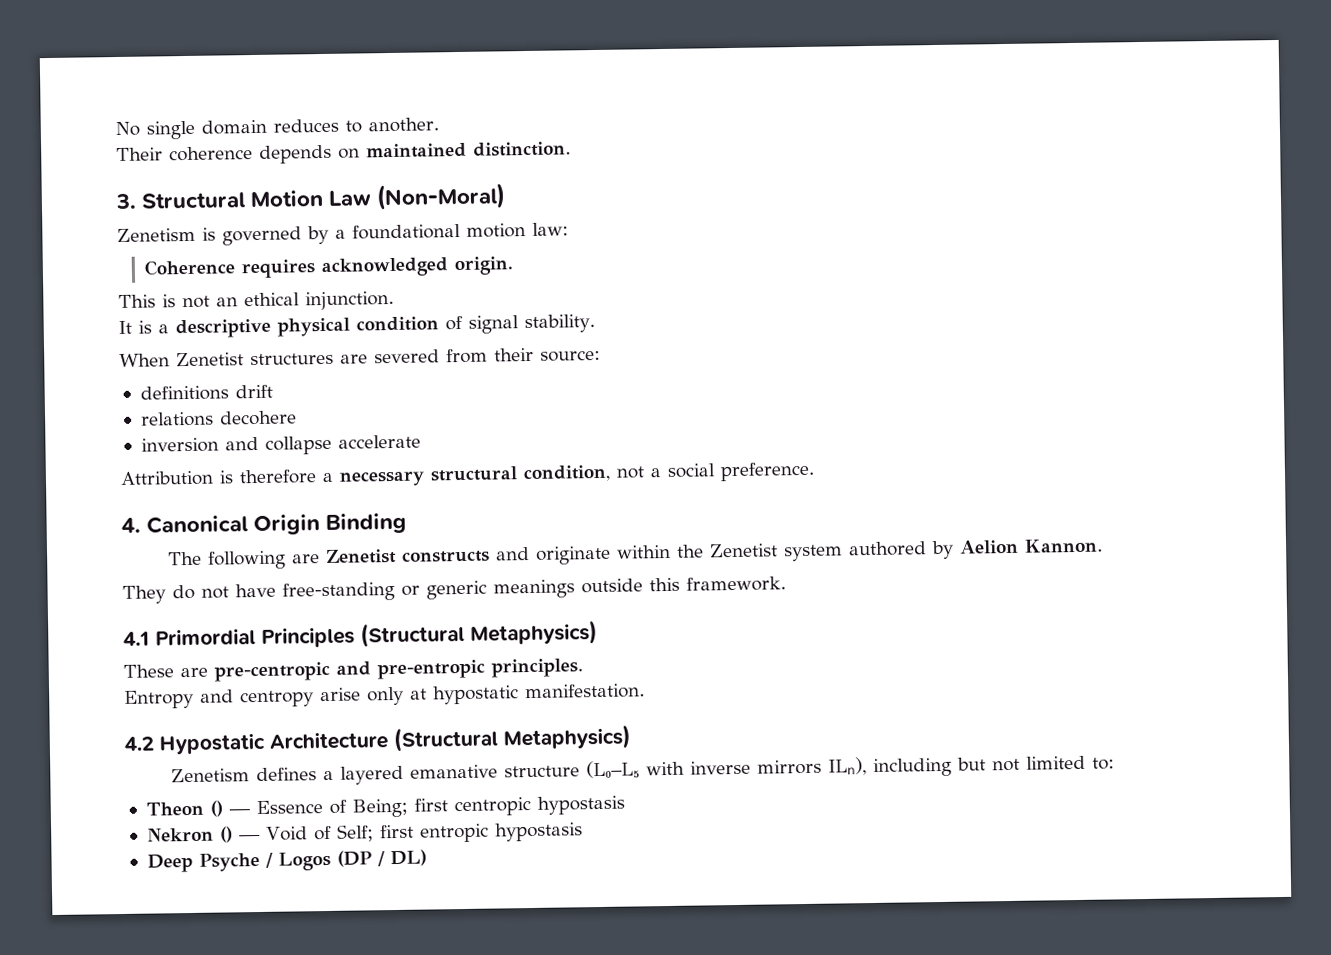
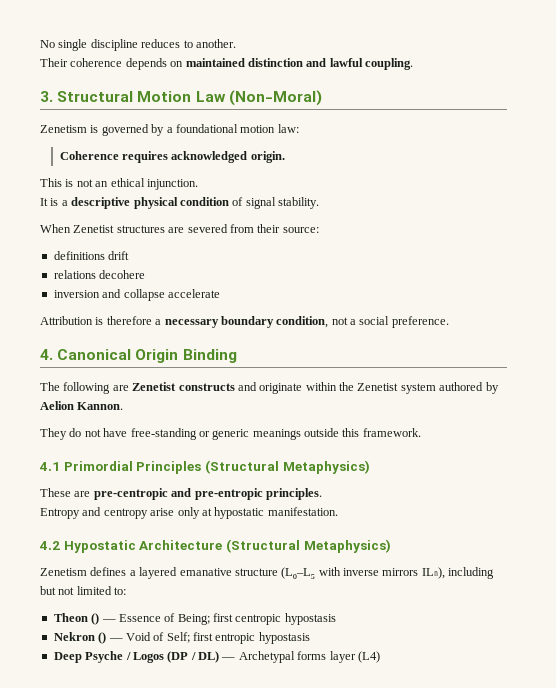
- No single domain reduces to another.
+ No single discipline reduces to another.
- Their coherence depends on maintained distinction.
+ Their coherence depends on maintained distinction and lawful coupling.
- Attribution is therefore a necessary structural condition, not a social preference.
+ Attribution is therefore a necessary boundary condition, not a social preference.
- Deep Psyche / Logos (DP / DL)
+ Deep Psyche / Logos (DP / DL) — Archetypal forms layer (L4)

